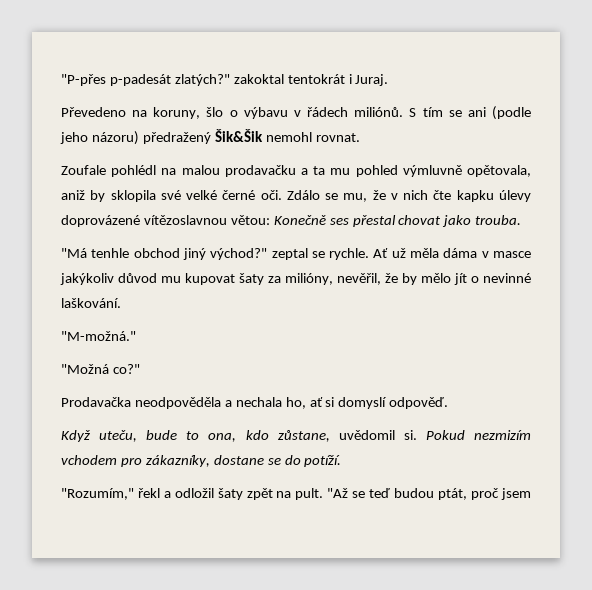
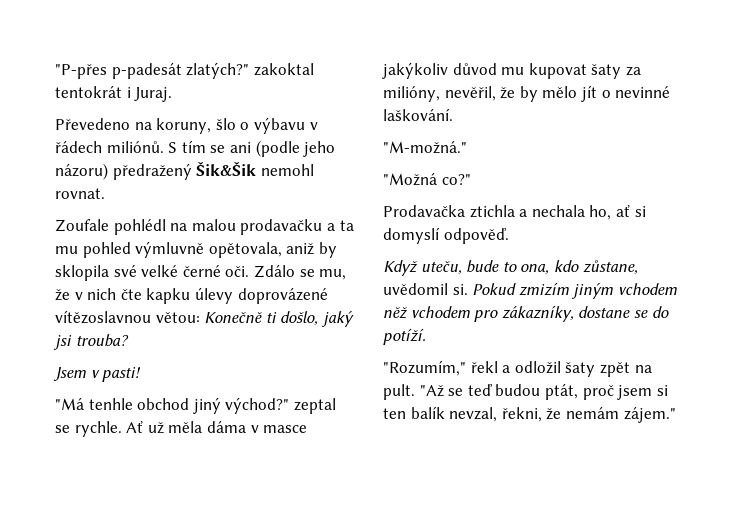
- Zdálo se mu, že v nich čte kapku úlevy doprovázené vítězoslavnou větou: Konečně ses přestal chovat jako trouba.
+ Zdálo se mu, že v nich čte kapku úlevy doprovázené vítězoslavnou větou: Konečně ti došlo, jaký jsi trouba?
+ Jsem v pasti!
- Prodavačka neodpověděla a nechala ho, ať si domyslí odpověď.
+ Prodavačka ztichla a nechala ho, ať si domyslí odpověď.
- Pokud nezmizím vchodem pro zákazníky, dostane se do potíží.
+ Pokud zmizím jiným vchodem něž vchodem pro zákazníky, dostane se do potíží.
- "Až se teď budou ptát, proč jsem
+ "Až se teď budou ptát, proč jsem si ten balík nevzal, řekni, že nemám zájem."

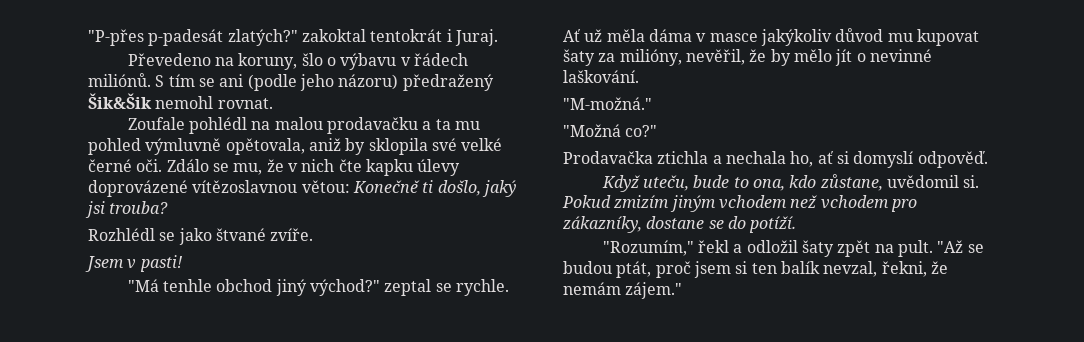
+ Rozhlédl se jako štvané zvíře.
- Pokud zmizím jiným vchodem něž vchodem pro zákazníky, dostane se do potíží.
+ Pokud zmizím jiným vchodem než vchodem pro zákazníky, dostane se do potíží.
- "Až se teď budou ptát, proč jsem si ten balík nevzal, řekni, že nemám zájem."
+ "Až se budou ptát, proč jsem si ten balík nevzal, řekni, že nemám zájem."

